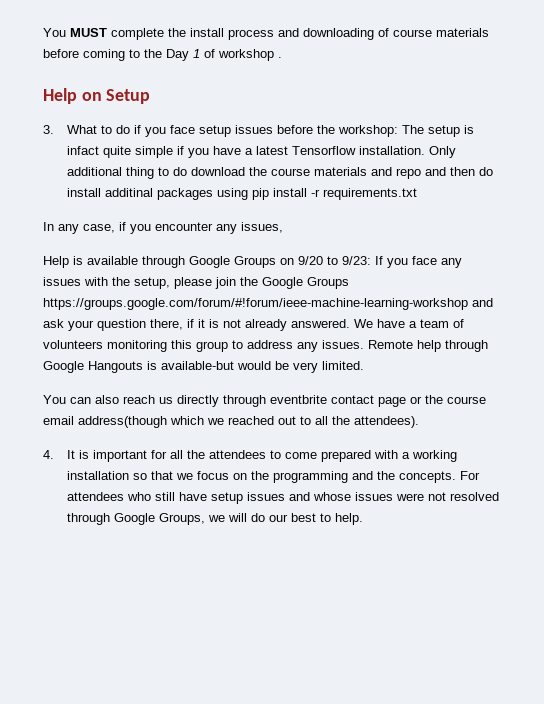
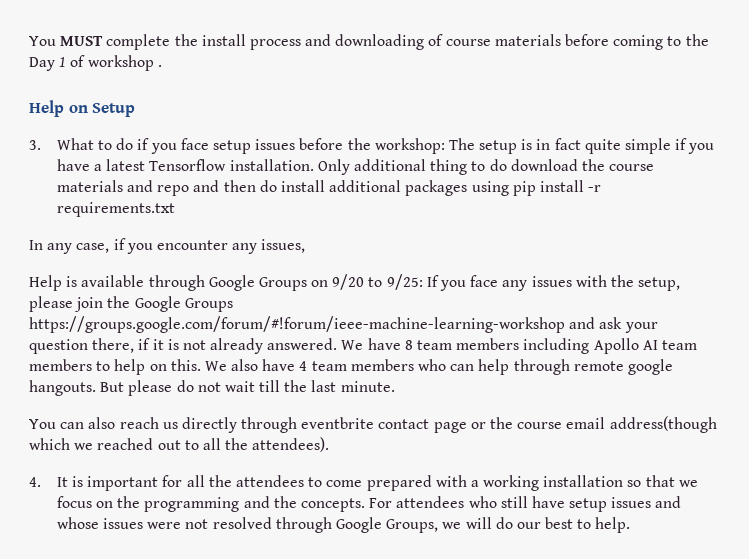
- 3. What to do if you face setup issues before the workshop: The setup is infact quite simple if you have a latest Tensorflow installation.
+ 3. What to do if you face setup issues before the workshop: The setup is in fact quite simple if you have a latest Tensorflow installation.
- Only additional thing to do download the course materials and repo and then do install additinal packages using pip install -r requirements.txt
+ Only additional thing to do download the course materials and repo and then do install additional packages using pip install -r requirements.txt
- Help is available through Google Groups on 9/20 to 9/23: If you face any issues with the setup, please join the Google Groups https://groups.google.com/forum/#!forum/ieee-machine-learning-workshop and ask your question there, if it is not already answered.
+ Help is available through Google Groups on 9/20 to 9/25: If you face any issues with the setup, please join the Google Groups https://groups.google.com/forum/#!forum/ieee-machine-learning-workshop and ask your question there, if it is not already answered.
- We have a team of volunteers monitoring this group to address any issues. Remote help through Google Hangouts is available-but would be very limited.
+ We have 8 team members including Apollo AI team members to help on this. We also have 4 team members who can help through remote google hangouts. But please do not wait till the last minute.

